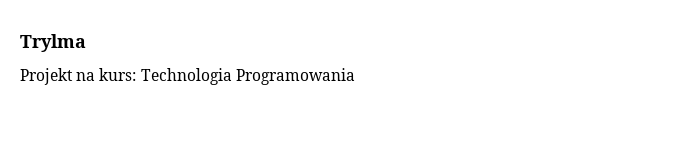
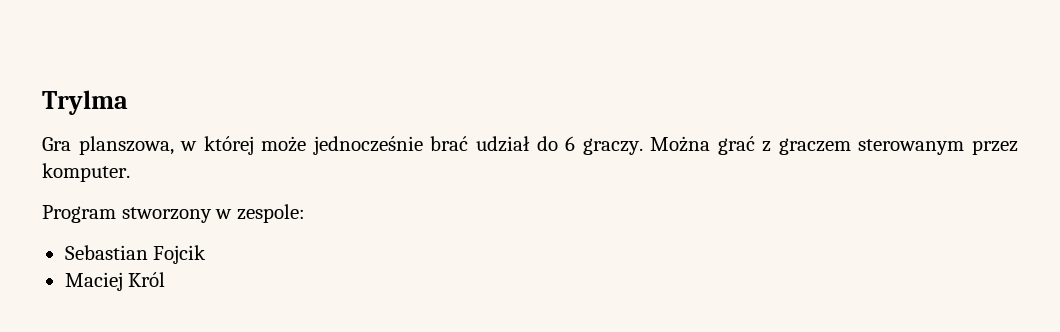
- Projekt na kurs: Technologia Programowania
+ Gra planszowa, w której może jednocześnie brać udział do 6 graczy. Można grać z graczem sterowanym przez komputer.
+ Program stworzony w zespole:
+ Sebastian Fojcik
+ Maciej Król

